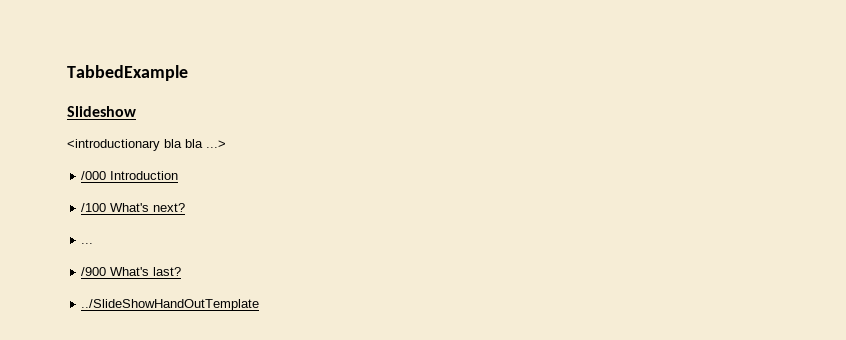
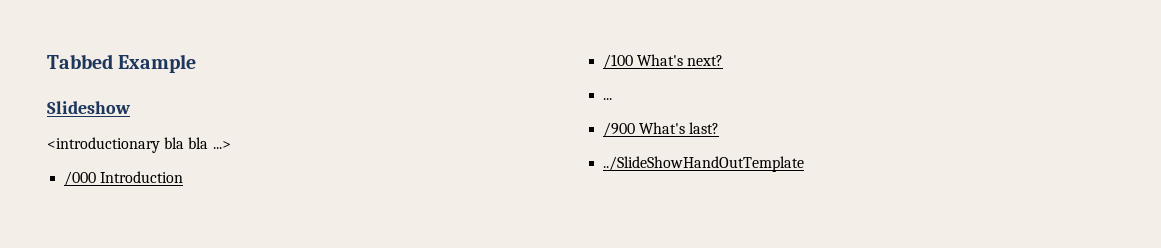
- TabbedExample
+ Tabbed Example

